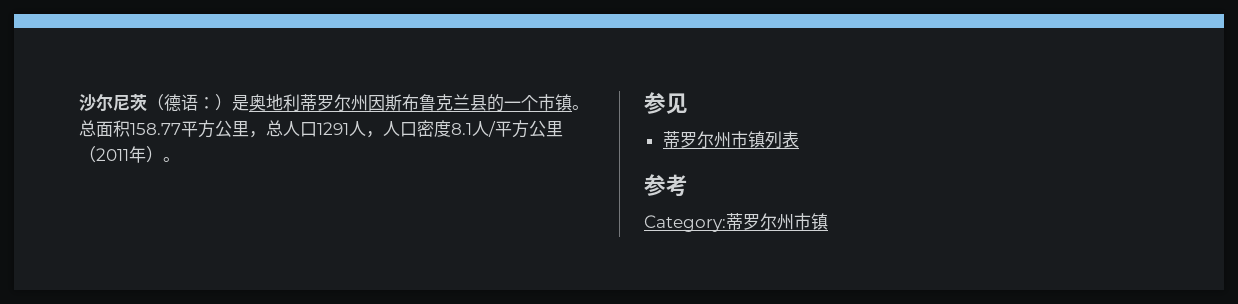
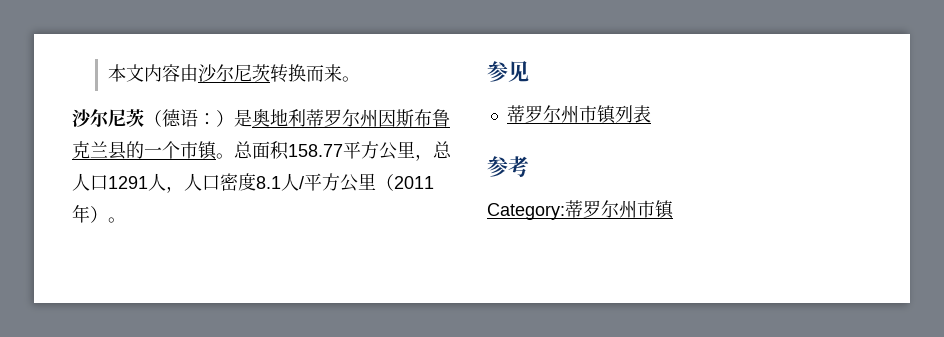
+ 本文内容由沙尔尼茨转换而来。

